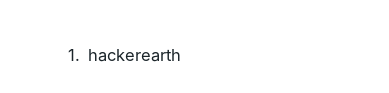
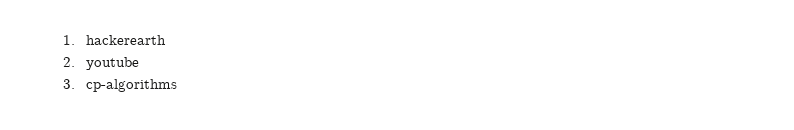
+ 2. youtube
+ 3. cp-algorithms

